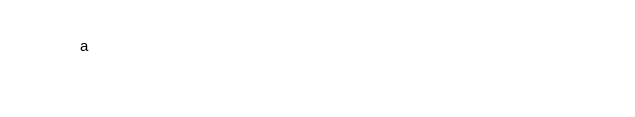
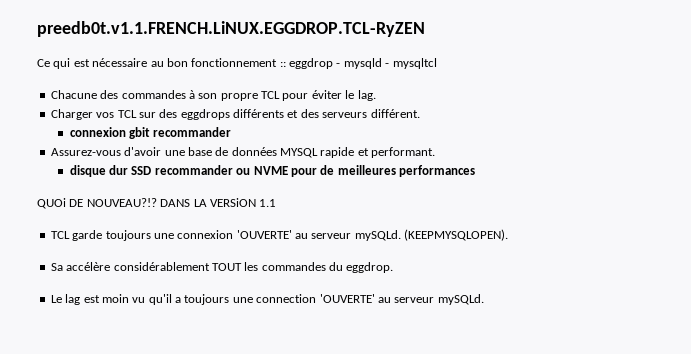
- a
+ preedb0t.v1.1.FRENCH.LiNUX.EGGDROP.TCL-RyZEN
+ Ce qui est nécessaire au bon fonctionnement :: eggdrop - mysqld - mysqltcl
+ Chacune des commandes à son propre TCL pour éviter le lag.
+ Charger vos TCL sur des eggdrops différents et des serveurs différent.
+ connexion gbit recommander
+ Assurez-vous d'avoir une base de données MYSQL rapide et performant.
+ disque dur SSD recommander ou NVME pour de meilleures performances
+ QUOi DE NOUVEAU?!? DANS LA VERSiON 1.1
+ TCL garde toujours une connexion 'OUVERTE' au serveur mySQLd. (KEEPMYSQLOPEN).
+ Sa accélère considérablement TOUT les commandes du eggdrop.
+ Le lag est moin vu qu'il a toujours une connection 'OUVERTE' au serveur mySQLd.

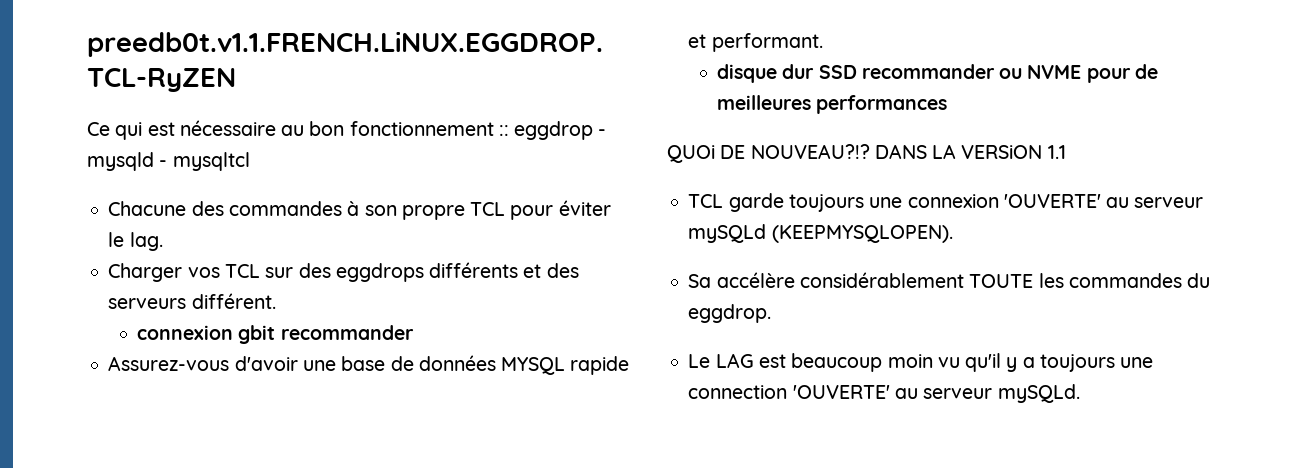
- TCL garde toujours une connexion 'OUVERTE' au serveur mySQLd. (KEEPMYSQLOPEN).
+ TCL garde toujours une connexion 'OUVERTE' au serveur mySQLd (KEEPMYSQLOPEN).
- Sa accélère considérablement TOUT les commandes du eggdrop.
+ Sa accélère considérablement TOUTE les commandes du eggdrop.
- Le lag est moin vu qu'il a toujours une connection 'OUVERTE' au serveur mySQLd.
+ Le LAG est beaucoup moin vu qu'il y a toujours une connection 'OUVERTE' au serveur mySQLd.

